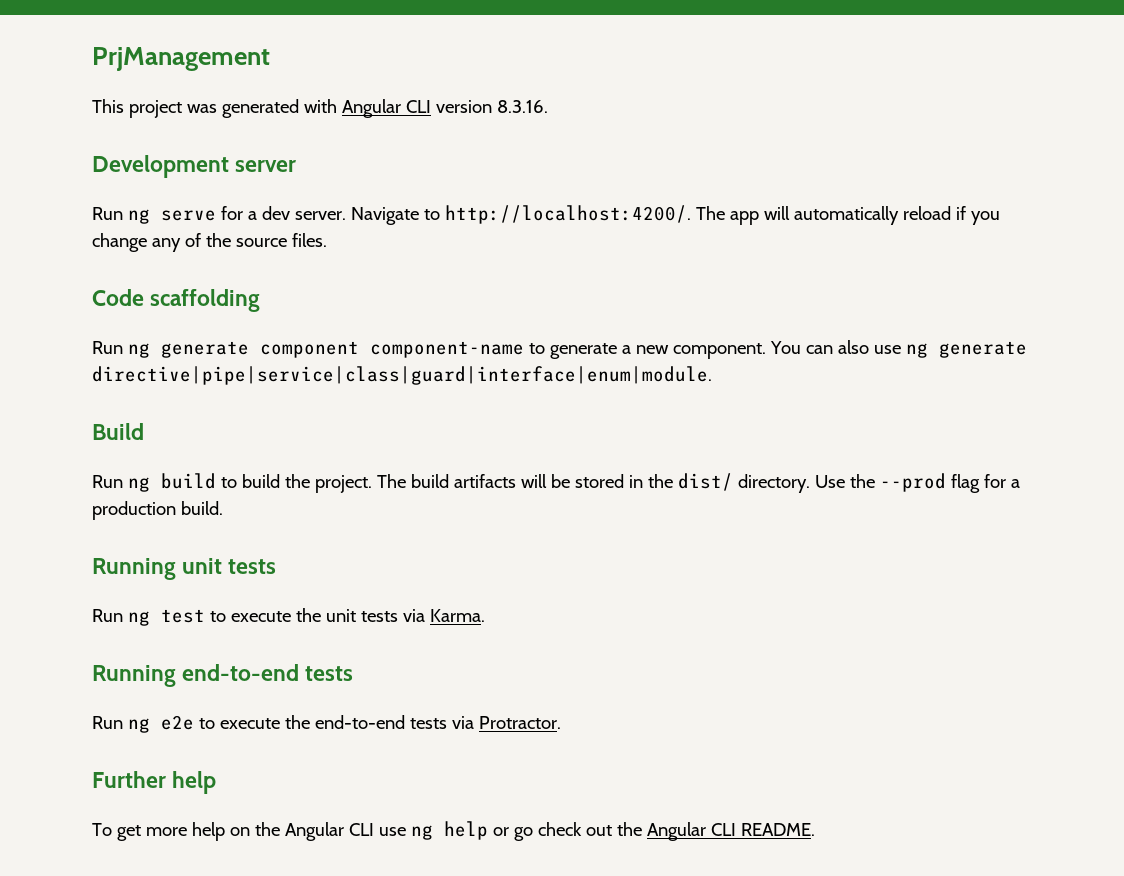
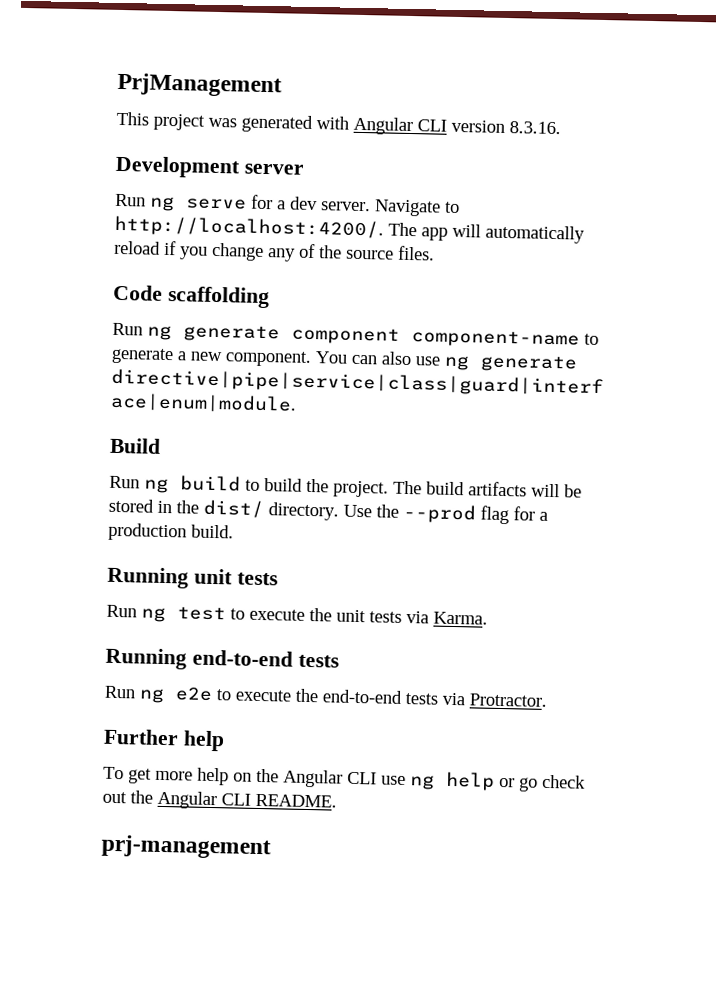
+ prj-management

